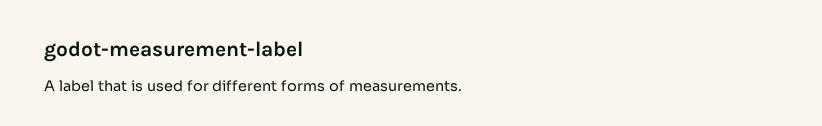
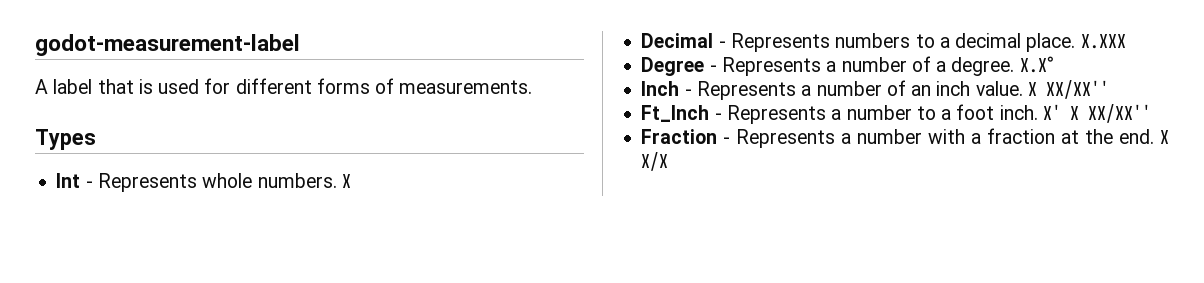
+ Types
+ Int - Represents whole numbers. X
+ Decimal - Represents numbers to a decimal place. X.XXX
+ Degree - Represents a number of a degree. X.X°
+ Inch - Represents a number of an inch value. X XX/XX''
+ Ft_Inch - Represents a number to a foot inch. X' X XX/XX''
+ Fraction - Represents a number with a fraction at the end. X X/X

